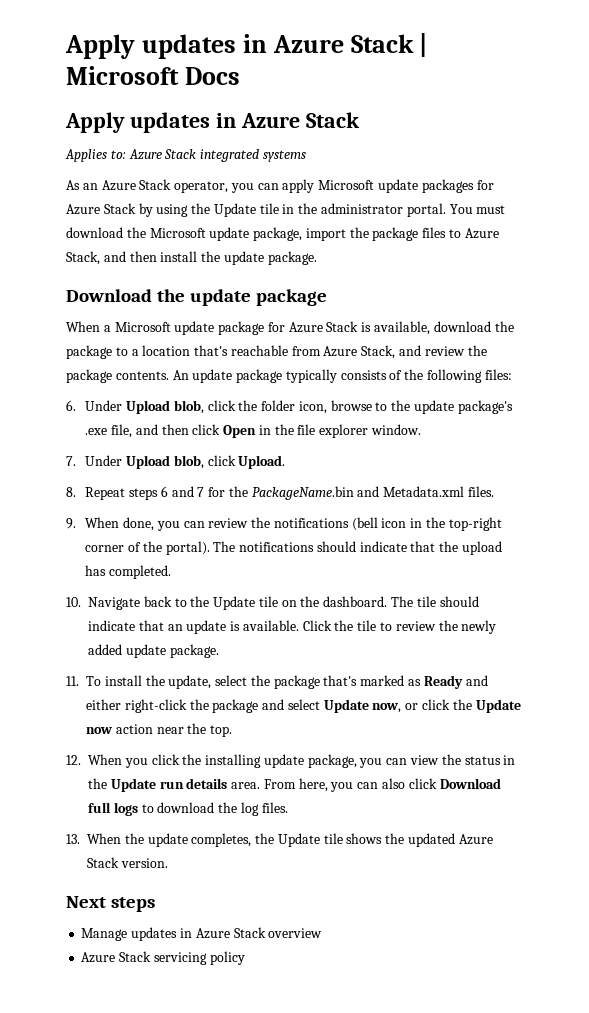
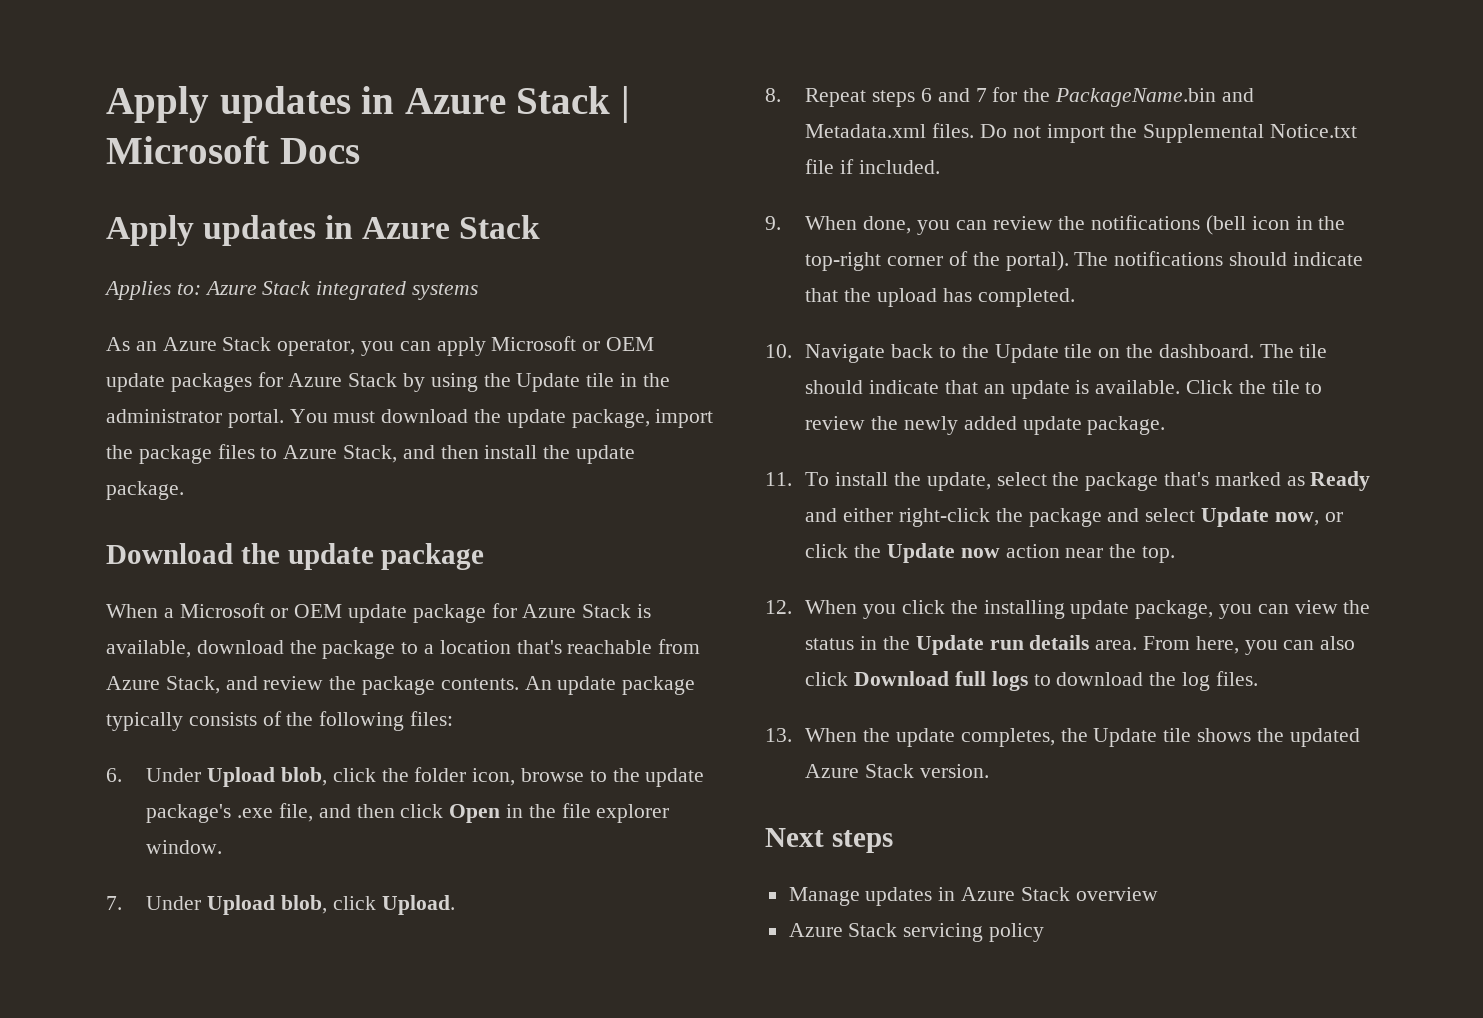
- As an Azure Stack operator, you can apply Microsoft update packages for Azure Stack by using the Update tile in the administrator portal.
+ As an Azure Stack operator, you can apply Microsoft or OEM update packages for Azure Stack by using the Update tile in the administrator portal.
- You must download the Microsoft update package, import the package files to Azure Stack, and then install the update package.
+ You must download the update package, import the package files to Azure Stack, and then install the update package.
- When a Microsoft update package for Azure Stack is available, download the package to a location that's reachable from Azure Stack, and review the package contents.
+ When a Microsoft or OEM update package for Azure Stack is available, download the package to a location that's reachable from Azure Stack, and review the package contents.
+ Do not import the Supplemental Notice.txt file if included.

